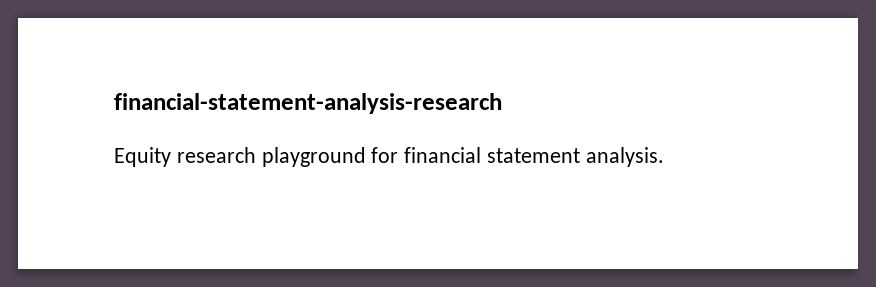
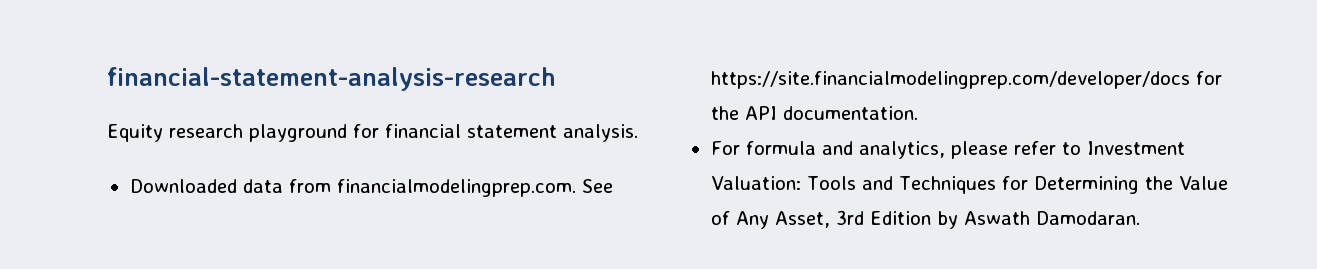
+ Downloaded data from financialmodelingprep.com. See https://site.financialmodelingprep.com/developer/docs for the API documentation.
+ For formula and analytics, please refer to Investment Valuation: Tools and Techniques for Determining the Value of Any Asset, 3rd Edition by Aswath Damodaran.

